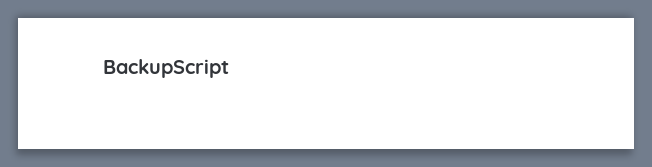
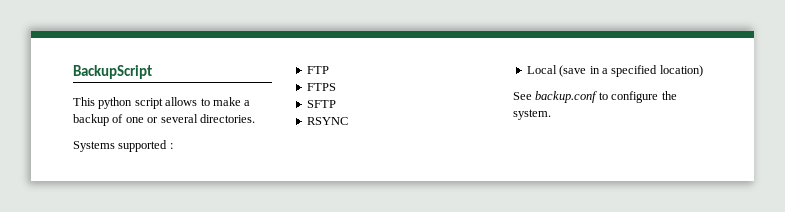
+ This python script allows to make a backup of one or several directories.
+ Systems supported :
+ FTP
+ FTPS
+ SFTP
+ RSYNC
+ Local (save in a specified location)
+ See backup.conf to configure the system.

